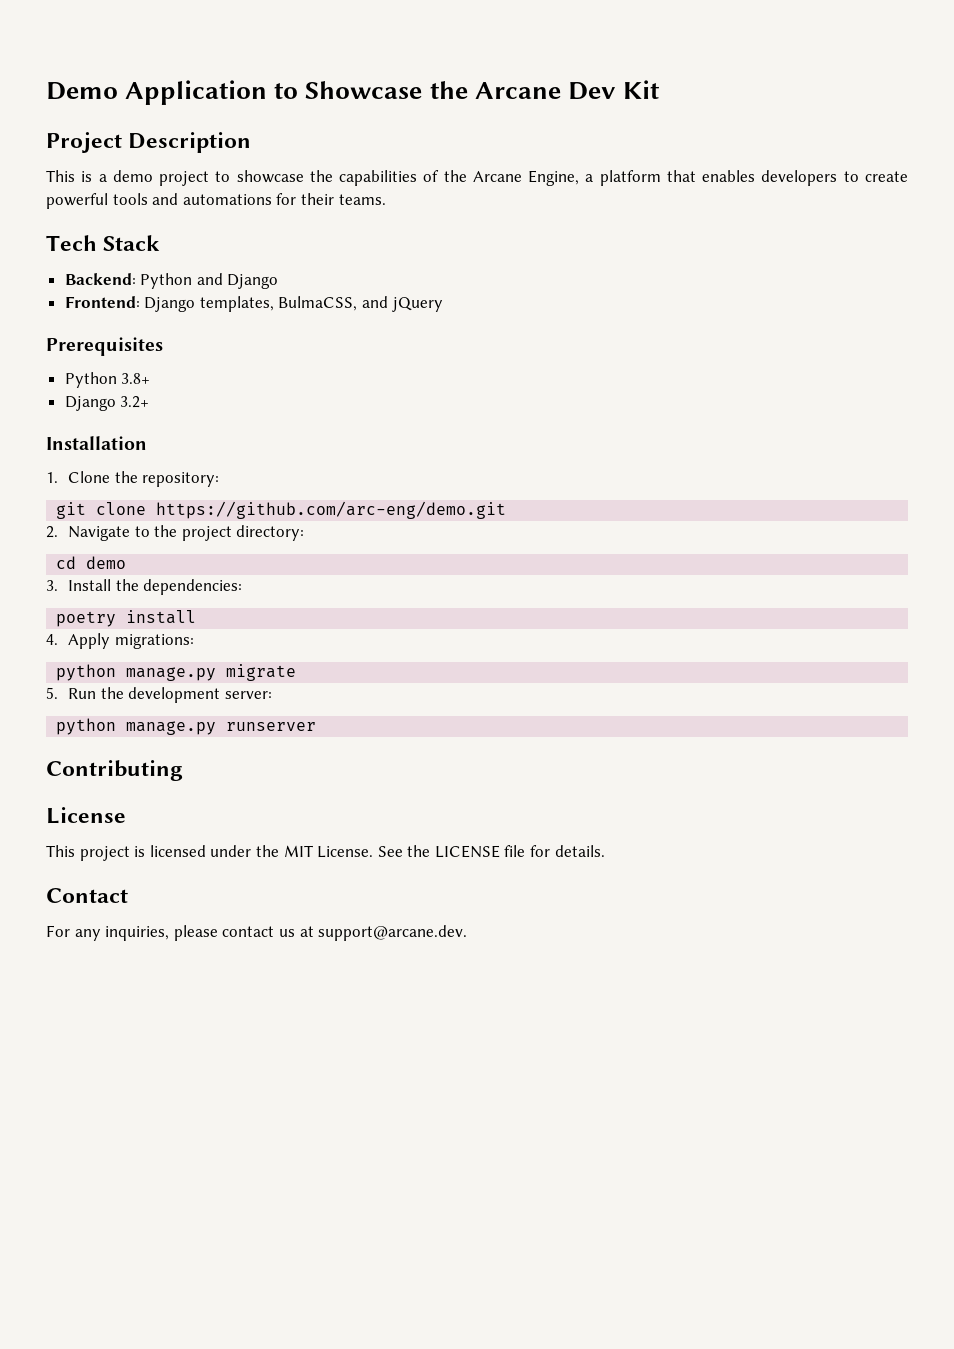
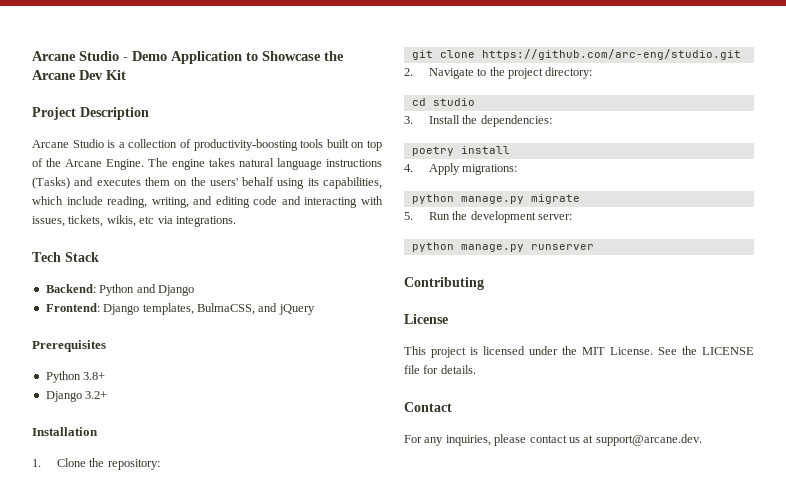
- Demo Application to Showcase the Arcane Dev Kit
+ Arcane Studio - Demo Application to Showcase the Arcane Dev Kit
- This is a demo project to showcase the capabilities of the Arcane Engine, a platform that enables developers to create powerful tools and automations for their teams.
+ Arcane Studio is a collection of productivity-boosting tools built on top of the Arcane Engine. The engine takes natural language instructions (Tasks) and executes them on the users' behalf using its capabilities, which include reading, writing, and editing code and interacting with issues, tickets, wikis, etc via integrations.
- git clone https://github.com/arc-eng/demo.git
+ git clone https://github.com/arc-eng/studio.git
- cd demo
+ cd studio

